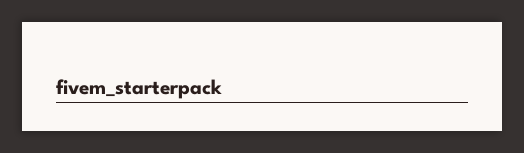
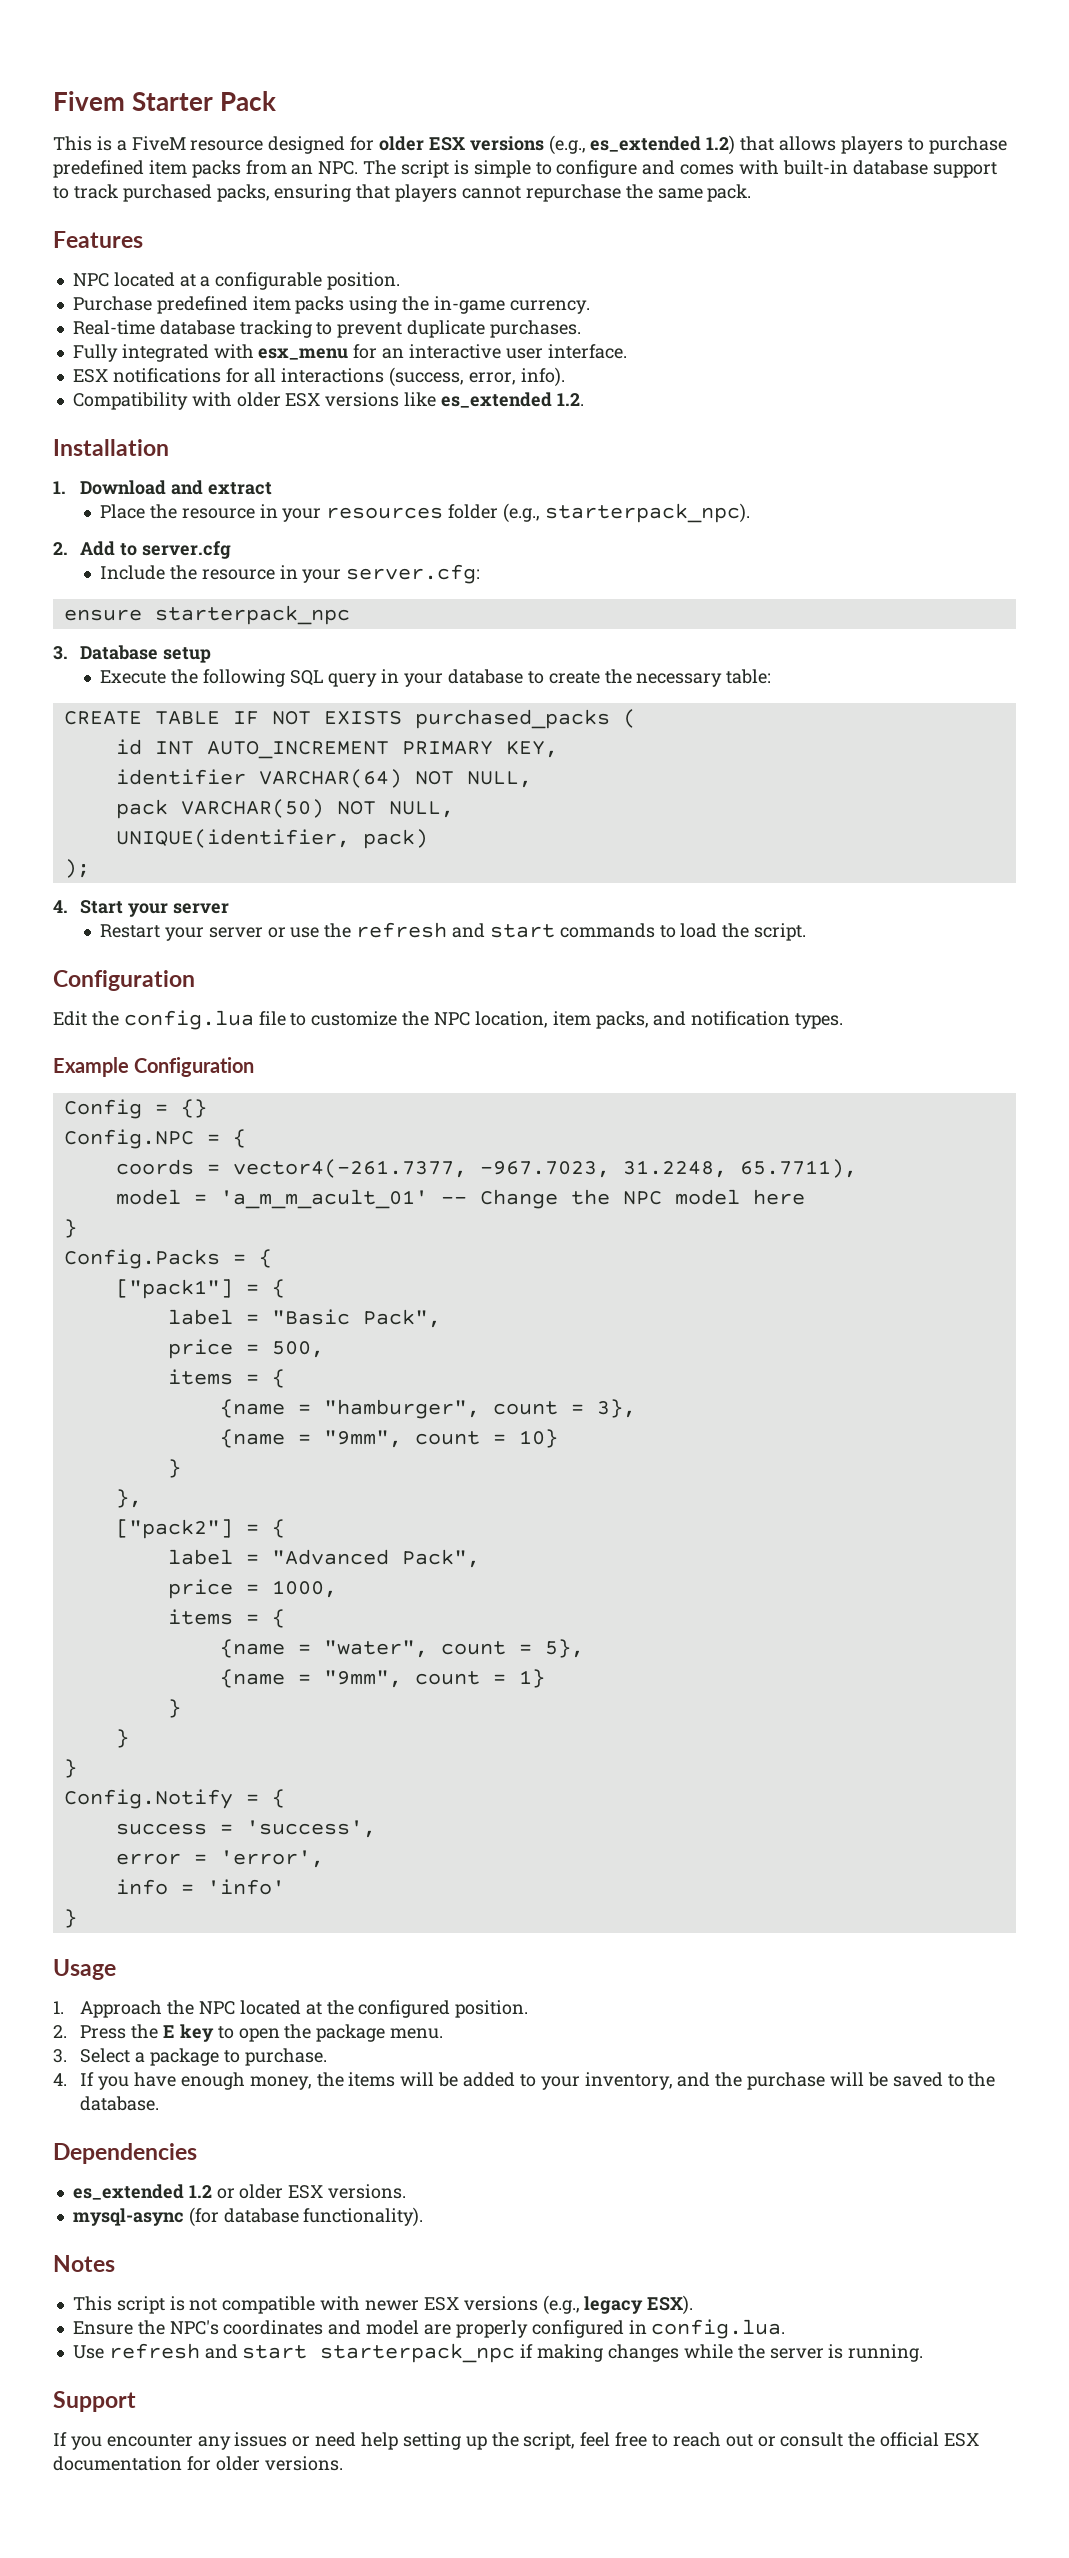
- fivem_starterpack
+ Fivem Starter Pack
+ This is a FiveM resource designed for older ESX versions (e.g., es_extended 1.2) that allows players to purchase predefined item packs from an NPC. The script is simple to configure and comes with built-in database support to track purchased packs, ensuring that players cannot repurchase the same pack.
+ Features
+ NPC located at a configurable position.
+ Purchase predefined item packs using the in-game currency.
+ Real-time database tracking to prevent duplicate purchases.
+ Fully integrated with esx_menu for an interactive user interface.
+ ESX notifications for all interactions (success, error, info).
+ Compatibility with older ESX versions like es_extended 1.2.
+ Installation
+ 1. Download and extract
+ Place the resource in your resources folder (e.g., starterpack_npc).
+ 2. Add to server.cfg
+ Include the resource in your server.cfg:
+ ensure starterpack_npc
+ 3. Database setup
+ Execute the following SQL query in your database to create the necessary table:
+ CREATE TABLE IF NOT EXISTS purchased_packs (
+ id INT AUTO_INCREMENT PRIMARY KEY,
+ identifier VARCHAR(64) NOT NULL,
+ pack VARCHAR(50) NOT NULL,
+ UNIQUE(identifier, pack)
+ );
+ 4. Start your server
+ Restart your server or use the refresh and start commands to load the script.
+ Configuration
+ Edit the config.lua file to customize the NPC location, item packs, and notification types.
+ Example Configuration
+ Config = {}
+ Config.NPC = {
+ coords = vector4(-261.7377, -967.7023, 31.2248, 65.7711),
+ model = 'a_m_m_acult_01' -- Change the NPC model here
+ }
+ Config.Packs = {
+ ["pack1"] = {
+ label = "Basic Pack",
+ price = 500,
+ items = {
+ {name = "hamburger", count = 3},
+ {name = "9mm", count = 10}
+ }
+ },
+ ["pack2"] = {
+ label = "Advanced Pack",
+ price = 1000,
+ items = {
+ {name = "water", count = 5},
+ {name = "9mm", count = 1}
+ }
+ }
+ }
+ Config.Notify = {
+ success = 'success',
+ error = 'error',
+ info = 'info'
+ }
+ Usage
+ 1. Approach the NPC located at the configured position.
+ 2. Press the E key to open the package menu.
+ 3. Select a package to purchase.
+ 4. If you have enough money, the items will be added to your inventory, and the purchase will be saved to the database.
+ Dependencies
+ es_extended 1.2 or older ESX versions.
+ mysql-async (for database functionality).
+ Notes
+ This script is not compatible with newer ESX versions (e.g., legacy ESX).
+ Ensure the NPC's coordinates and model are properly configured in config.lua.
+ Use refresh and start starterpack_npc if making changes while the server is running.
+ Support
+ If you encounter any issues or need help setting up the script, feel free to reach out or consult the official ESX documentation for older versions.

